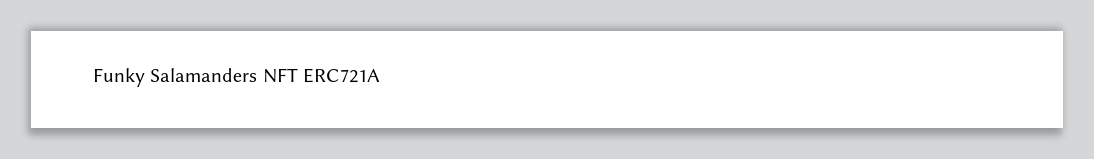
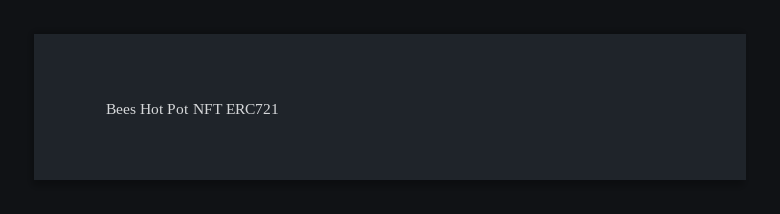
- Funky Salamanders NFT ERC721A
+ Bees Hot Pot NFT ERC721

